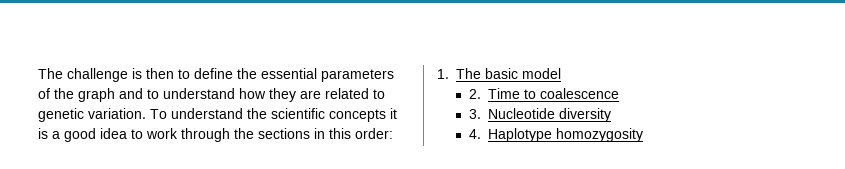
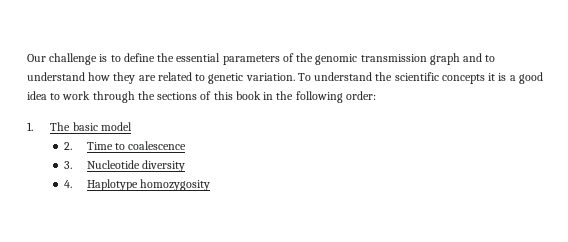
- The challenge is then to define the essential parameters of the graph and to understand how they are related to genetic variation.
+ Our challenge is to define the essential parameters of the genomic transmission graph and to understand how they are related to genetic variation.
- To understand the scientific concepts it is a good idea to work through the sections in this order:
+ To understand the scientific concepts it is a good idea to work through the sections of this book in the following order:

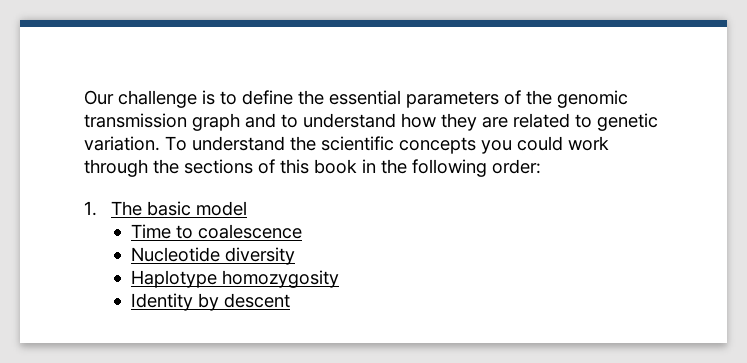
- To understand the scientific concepts it is a good idea to work through the sections of this book in the following order:
+ To understand the scientific concepts you could work through the sections of this book in the following order:
- 2. Time to coalescence
+ Time to coalescence
- 3. Nucleotide diversity
+ Nucleotide diversity
- 4. Haplotype homozygosity
+ Haplotype homozygosity
+ Identity by descent

